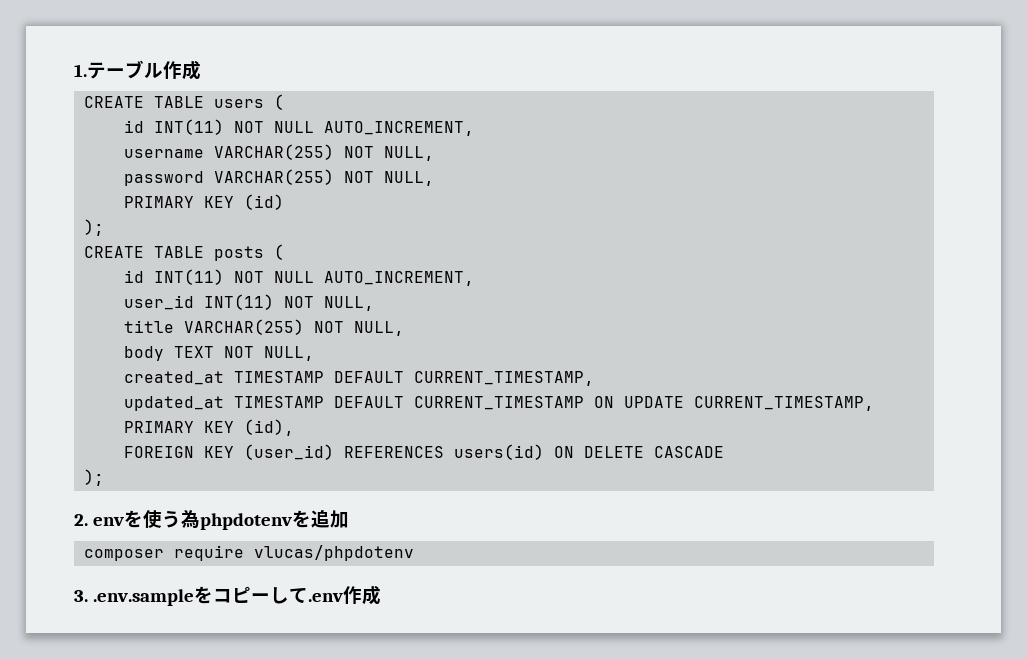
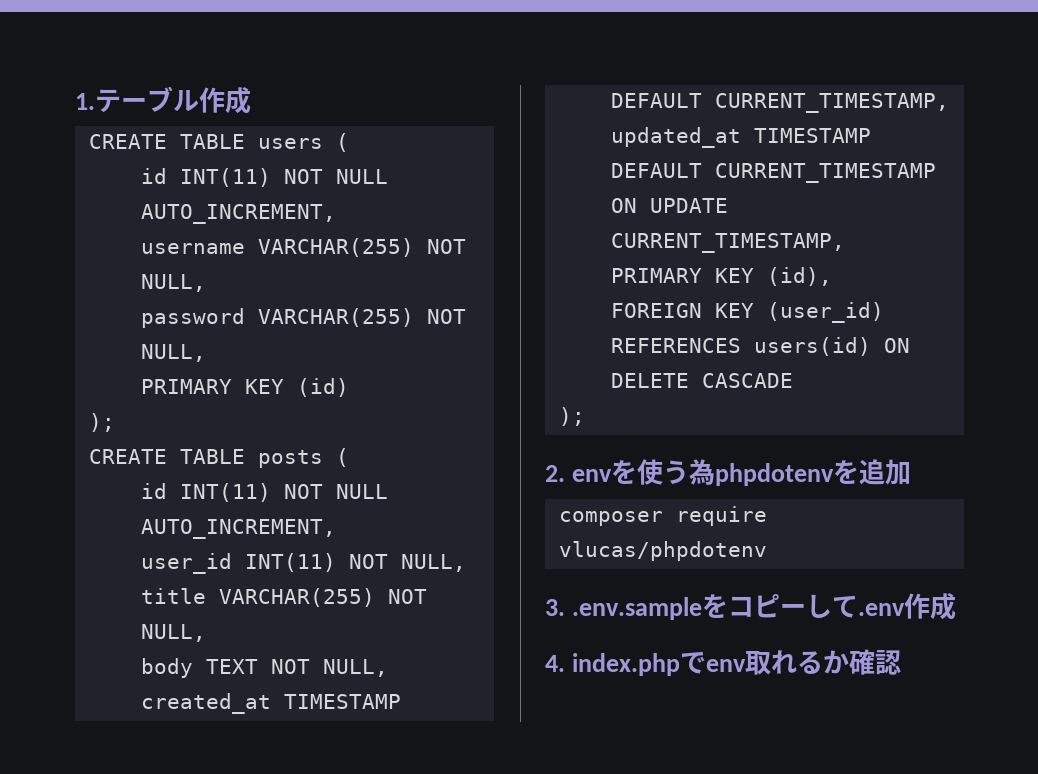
+ 4. index.phpでenv取れるか確認

